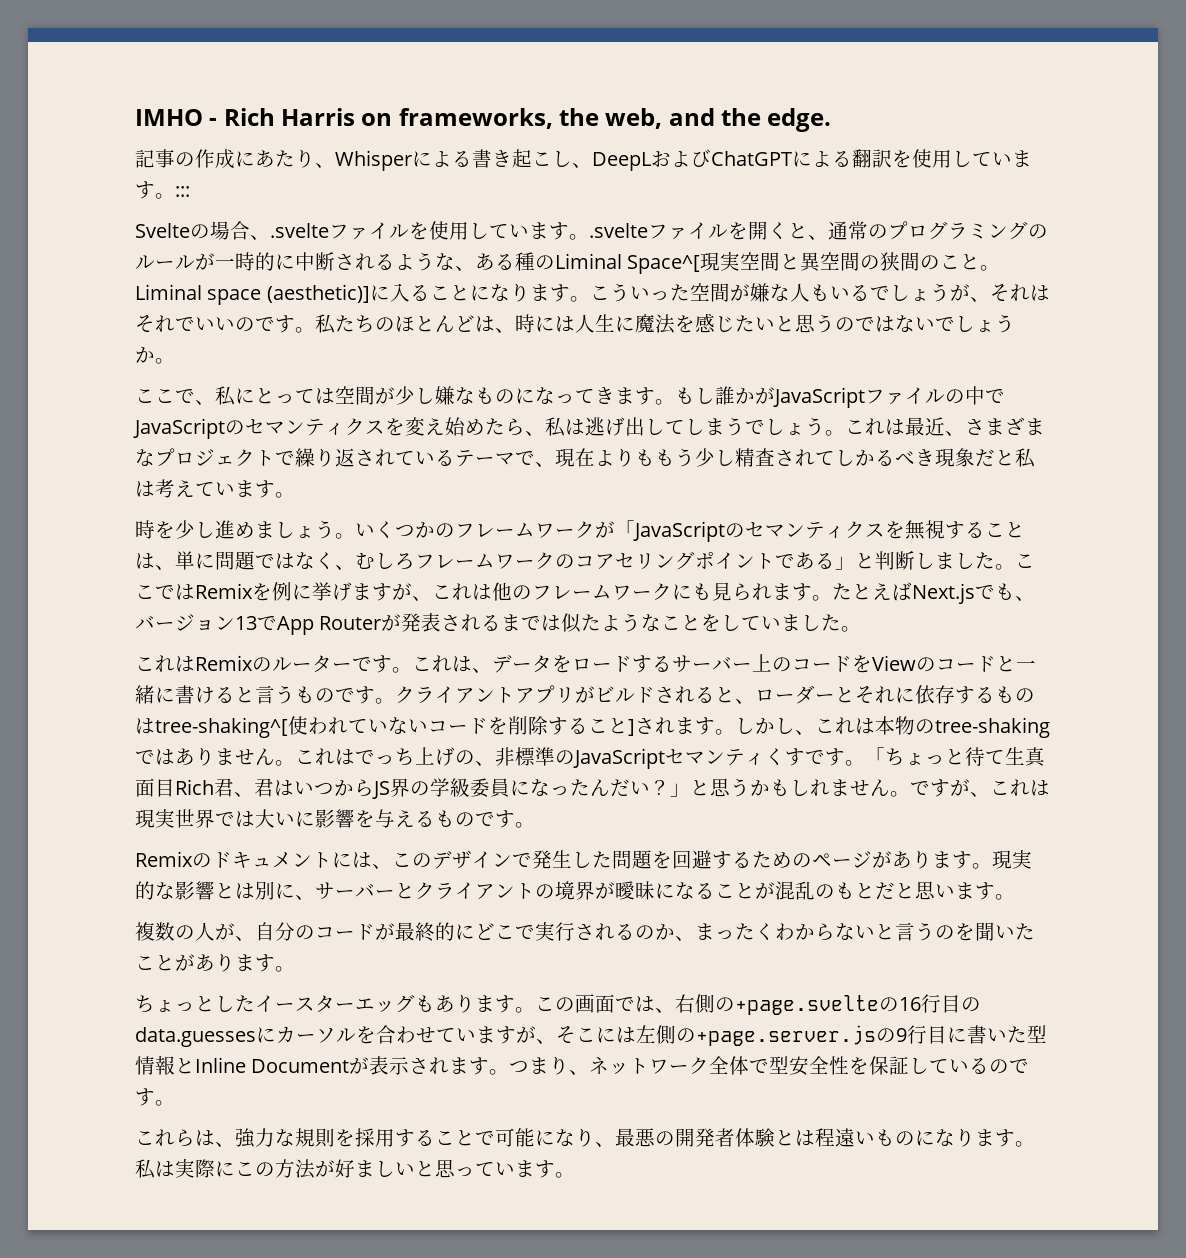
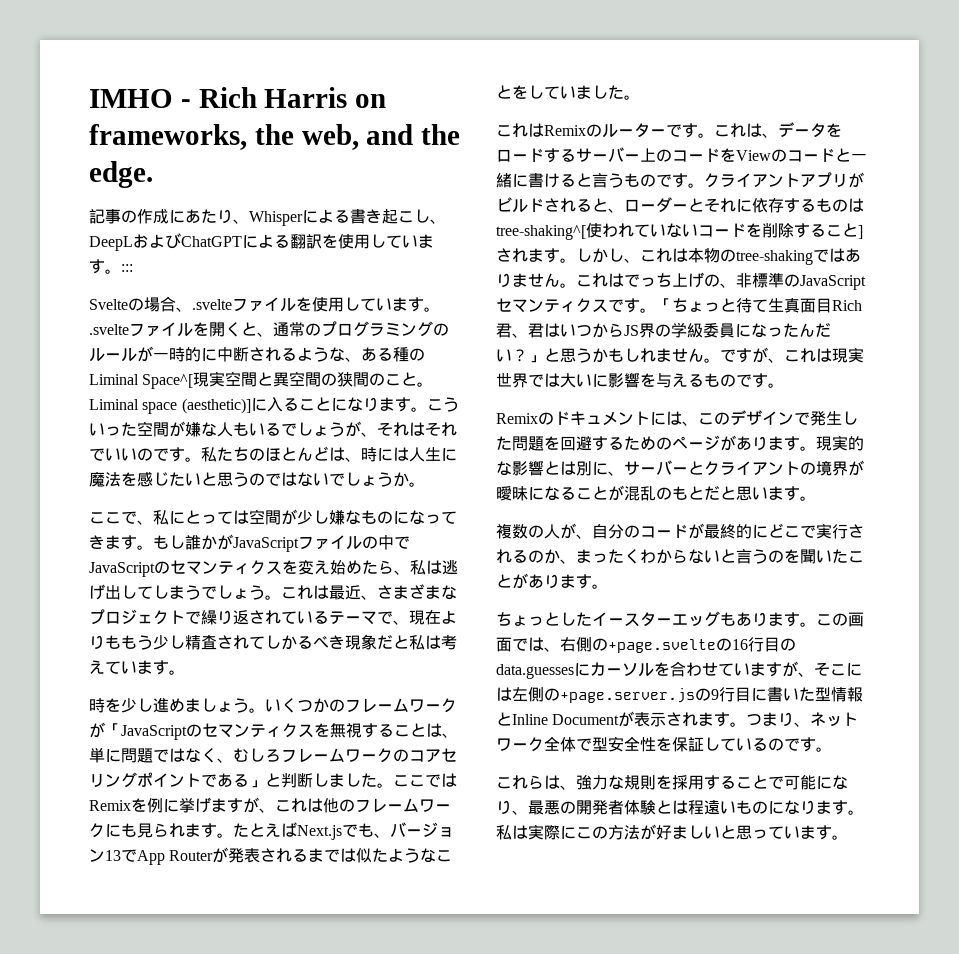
- これはでっち上げの、非標準のJavaScriptセマンティくすです。
+ これはでっち上げの、非標準のJavaScriptセマンティクスです。

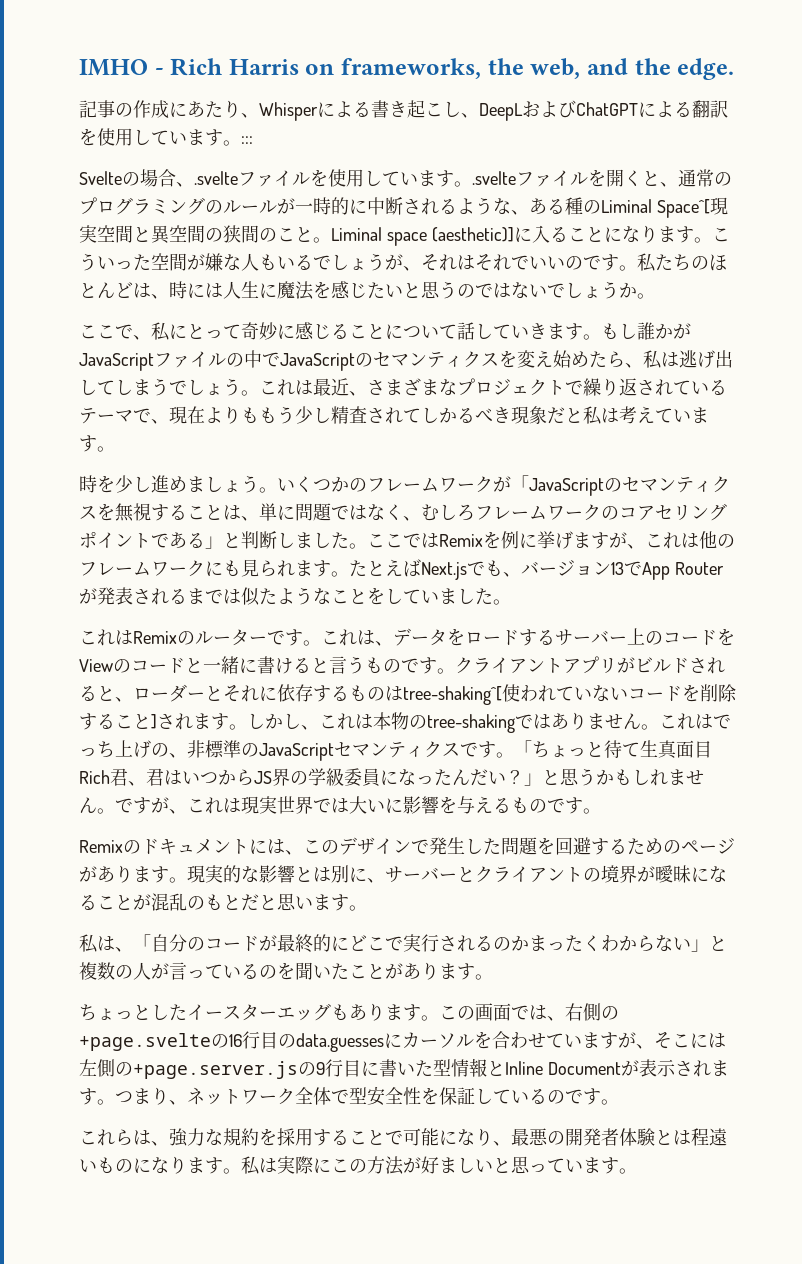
- ここで、私にとっては空間が少し嫌なものになってきます。
+ ここで、私にとって奇妙に感じることについて話していきます。
- 複数の人が、自分のコードが最終的にどこで実行されるのか、まったくわからないと言うのを聞いたことがあります。
+ 私は、「自分のコードが最終的にどこで実行されるのかまったくわからない」と複数の人が言っているのを聞いたことがあります。
- これらは、強力な規則を採用することで可能になり、最悪の開発者体験とは程遠いものになります。
+ これらは、強力な規約を採用することで可能になり、最悪の開発者体験とは程遠いものになります。

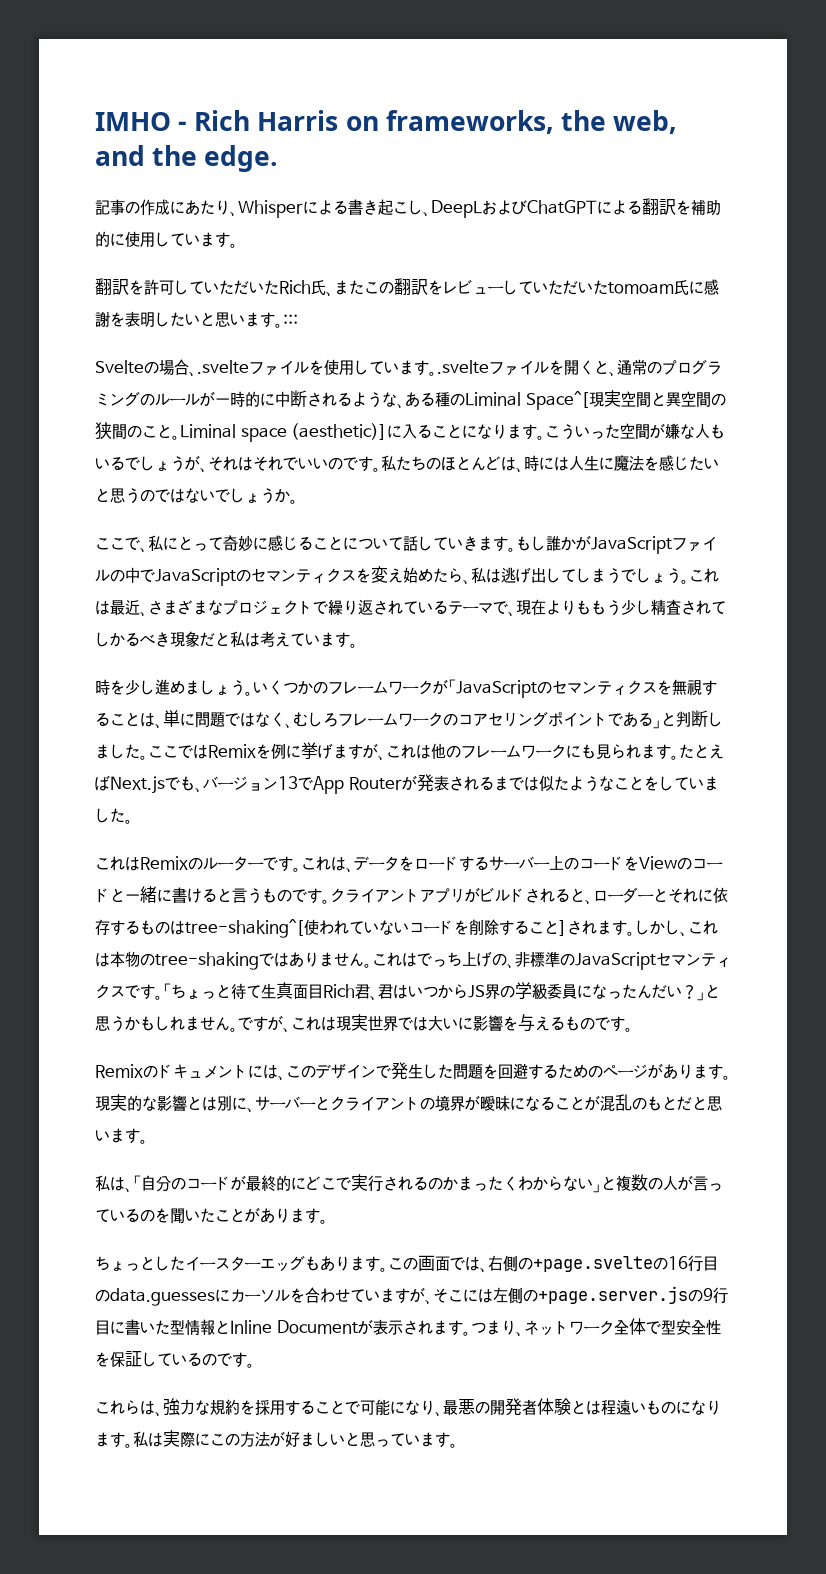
- 記事の作成にあたり、Whisperによる書き起こし、DeepLおよびChatGPTによる翻訳を使用しています。:::
+ 記事の作成にあたり、Whisperによる書き起こし、DeepLおよびChatGPTによる翻訳を補助的に使用しています。
+ 翻訳を許可していただいたRich氏、またこの翻訳をレビューしていただいたtomoam氏に感謝を表明したいと思います。:::

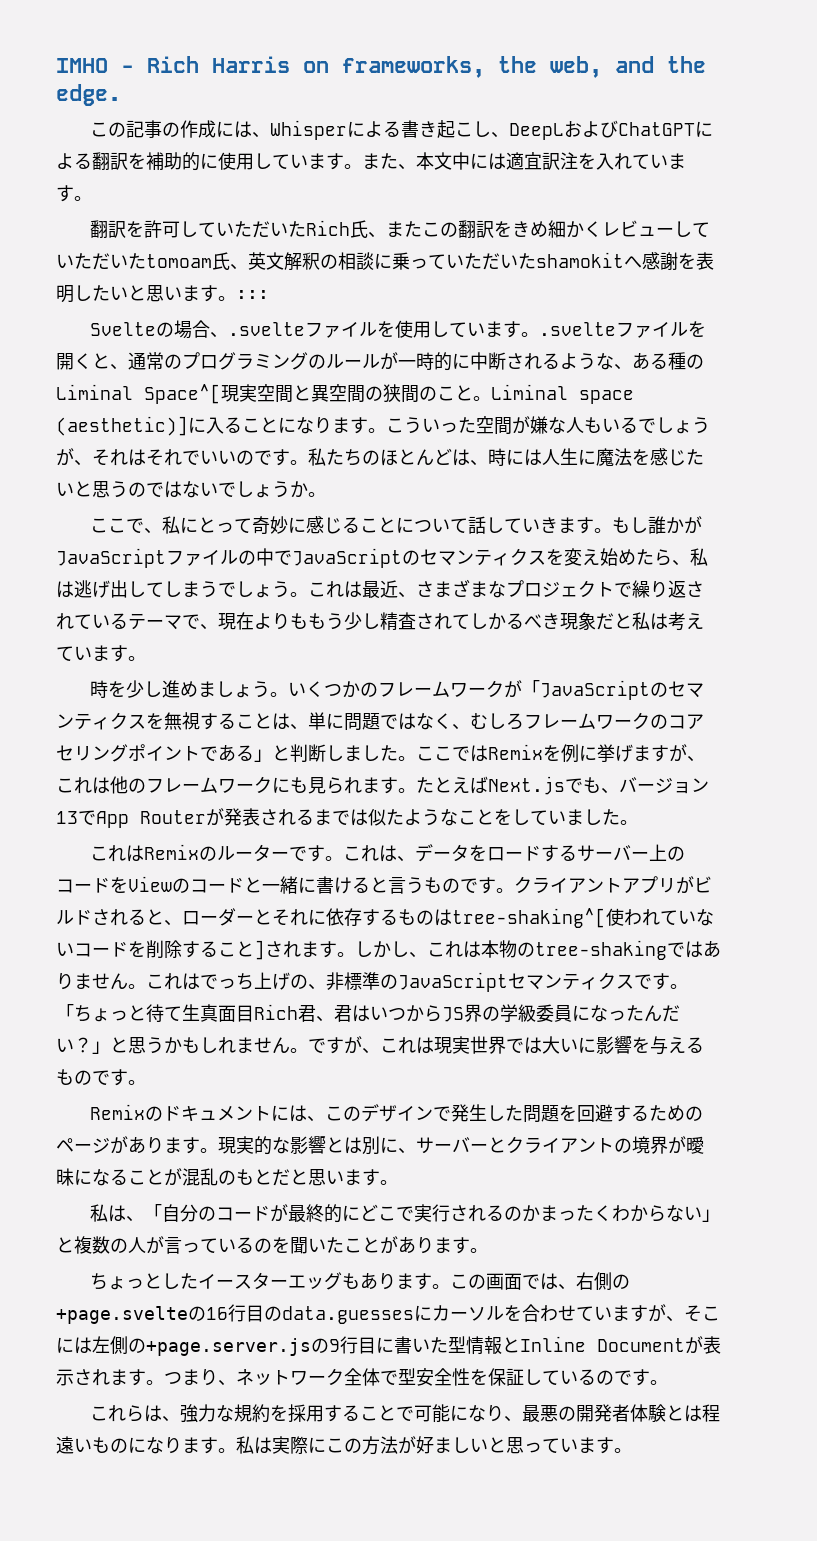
- 記事の作成にあたり、Whisperによる書き起こし、DeepLおよびChatGPTによる翻訳を補助的に使用しています。
+ この記事の作成には、Whisperによる書き起こし、DeepLおよびChatGPTによる翻訳を補助的に使用しています。また、本文中には適宜訳注を入れています。
- 翻訳を許可していただいたRich氏、またこの翻訳をレビューしていただいたtomoam氏に感謝を表明したいと思います。:::
+ 翻訳を許可していただいたRich氏、またこの翻訳をきめ細かくレビューしていただいたtomoam氏、英文解釈の相談に乗っていただいたshamokitへ感謝を表明したいと思います。:::

